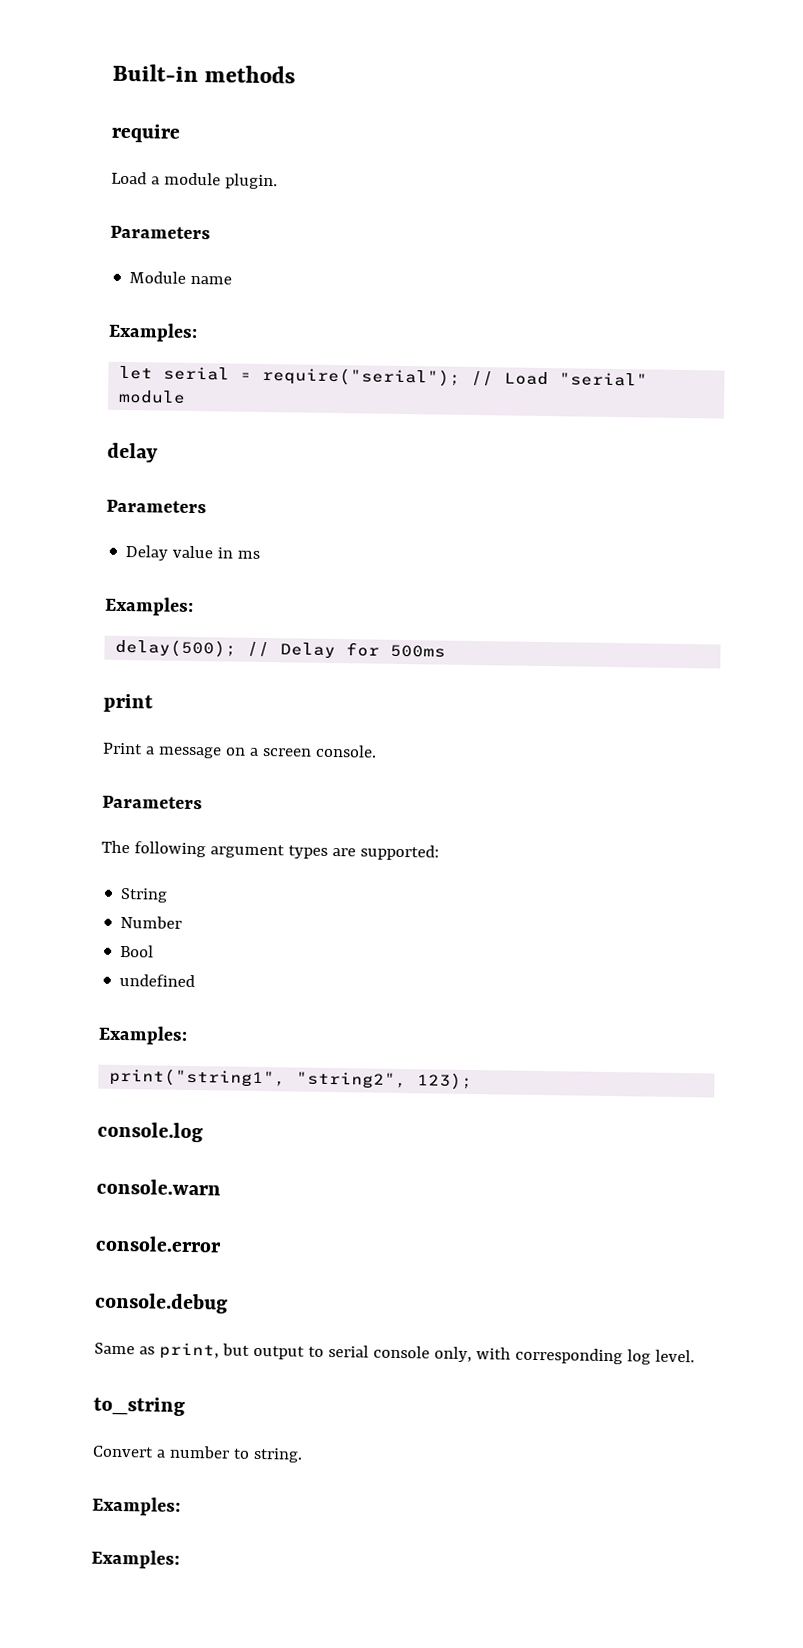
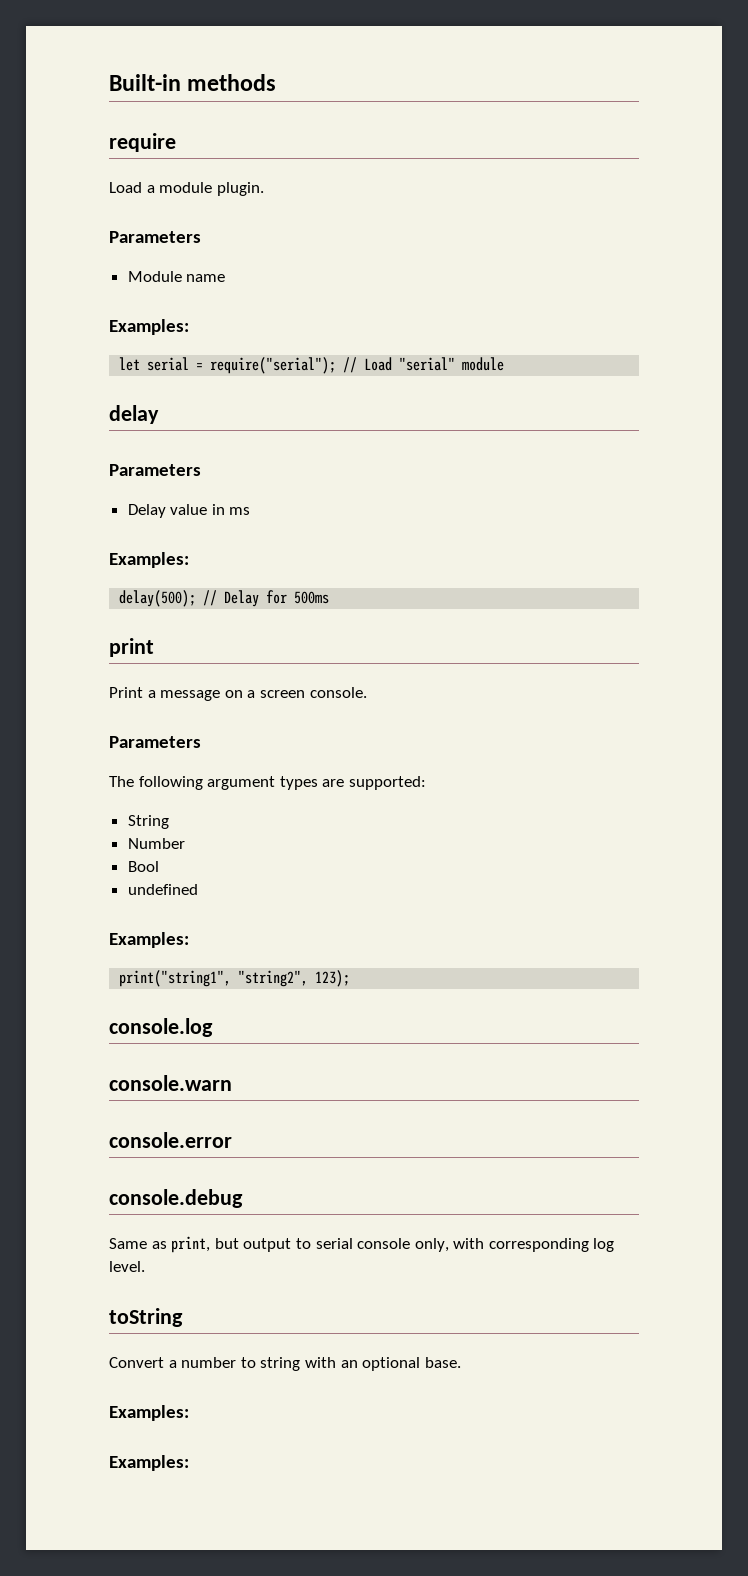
- to_string
+ toString
- Convert a number to string.
+ Convert a number to string with an optional base.

